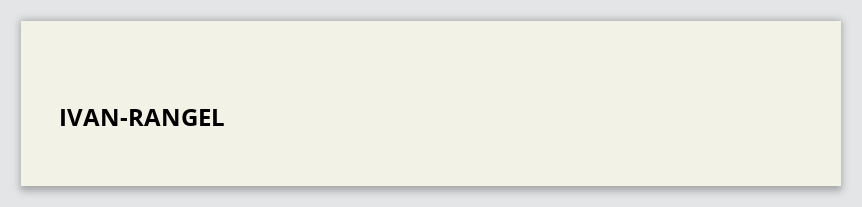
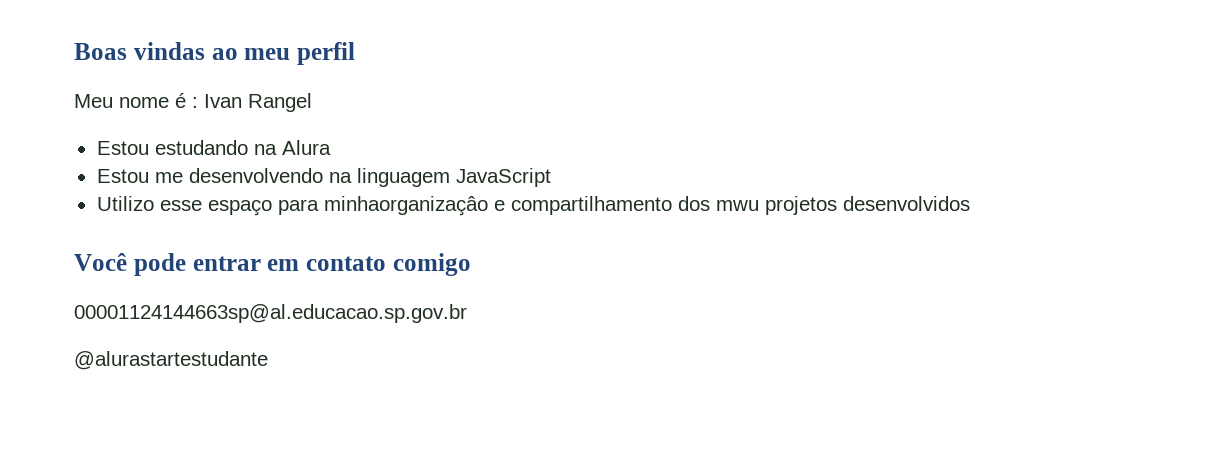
- IVAN-RANGEL
+ Boas vindas ao meu perfil
+ Meu nome é : Ivan Rangel
+ Estou estudando na Alura
+ Estou me desenvolvendo na linguagem JavaScript
+ Utilizo esse espaço para minhaorganizaçâo e compartilhamento dos mwu projetos desenvolvidos
+ Você pode entrar em contato comigo
+ 00001124144663sp@al.educacao.sp.gov.br
+ @alurastartestudante

